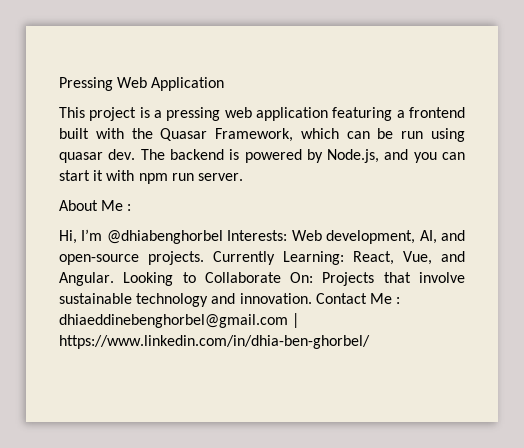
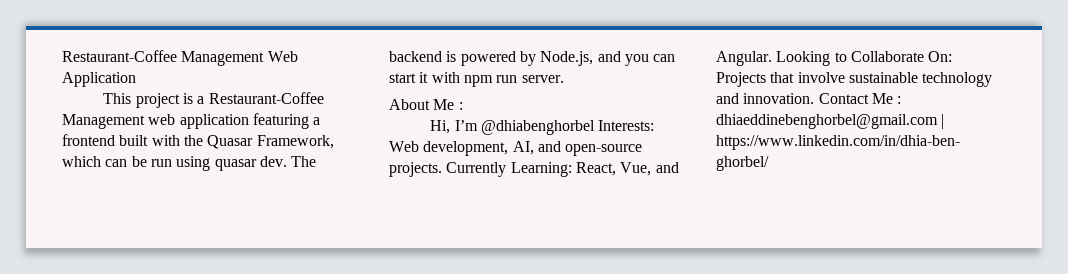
- Pressing Web Application
+ Restaurant-Coffee Management Web Application
- This project is a pressing web application featuring a frontend built with the Quasar Framework, which can be run using quasar dev.
+ This project is a Restaurant-Coffee Management web application featuring a frontend built with the Quasar Framework, which can be run using quasar dev.

